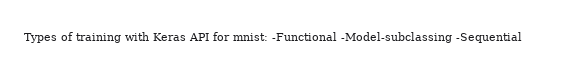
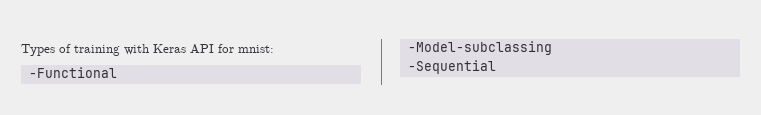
- Types of training with Keras API for mnist: -Functional -Model-subclassing -Sequential
+ Types of training with Keras API for mnist:
+ -Functional
+ -Model-subclassing
+ -Sequential

